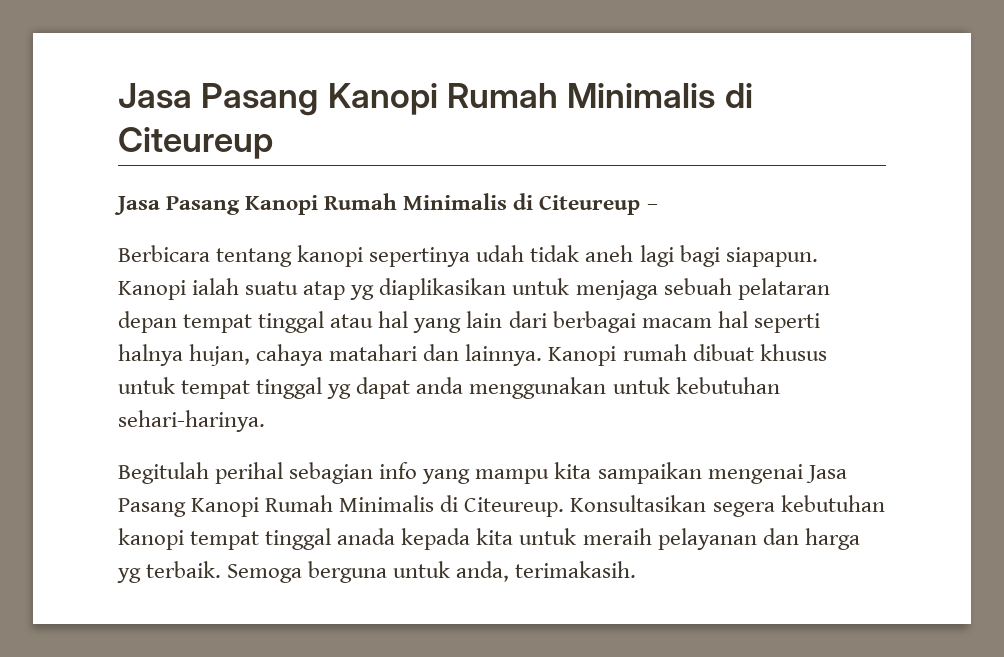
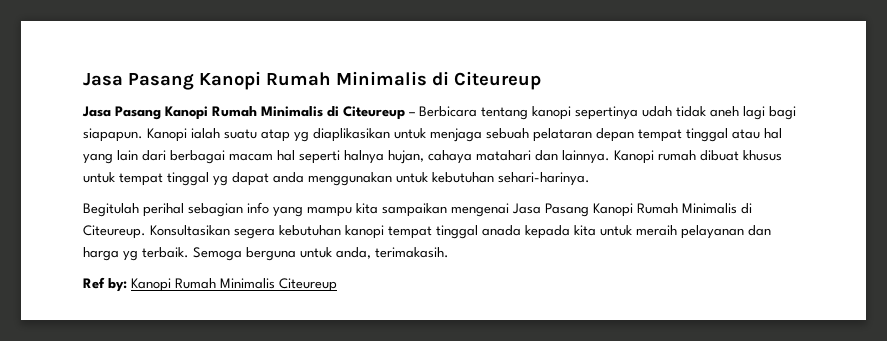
- Jasa Pasang Kanopi Rumah Minimalis di Citeureup –
- Berbicara tentang kanopi sepertinya udah tidak aneh lagi bagi siapapun.
+ Jasa Pasang Kanopi Rumah Minimalis di Citeureup – Berbicara tentang kanopi sepertinya udah tidak aneh lagi bagi siapapun.
+ Ref by: Kanopi Rumah Minimalis Citeureup

